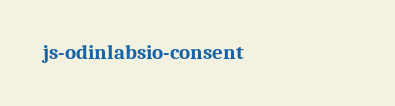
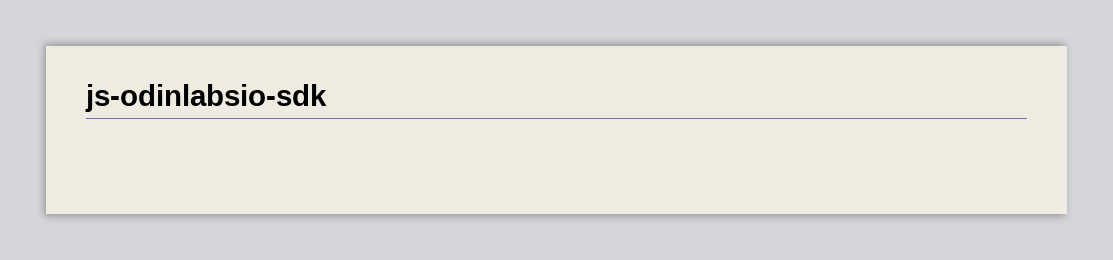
- js-odinlabsio-consent
+ js-odinlabsio-sdk

